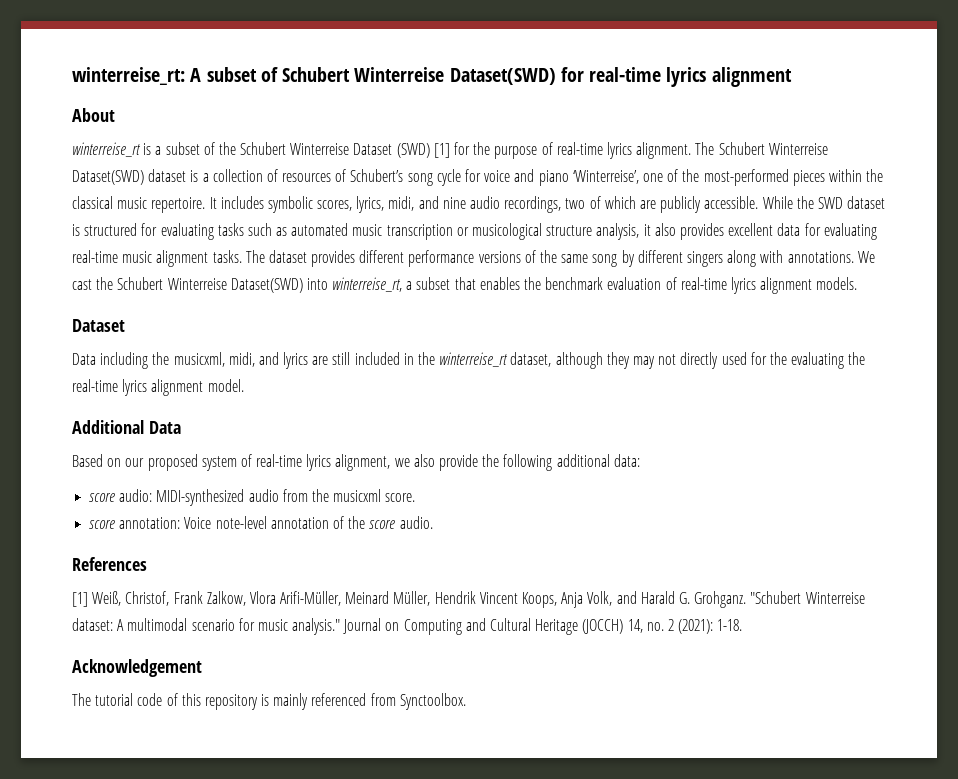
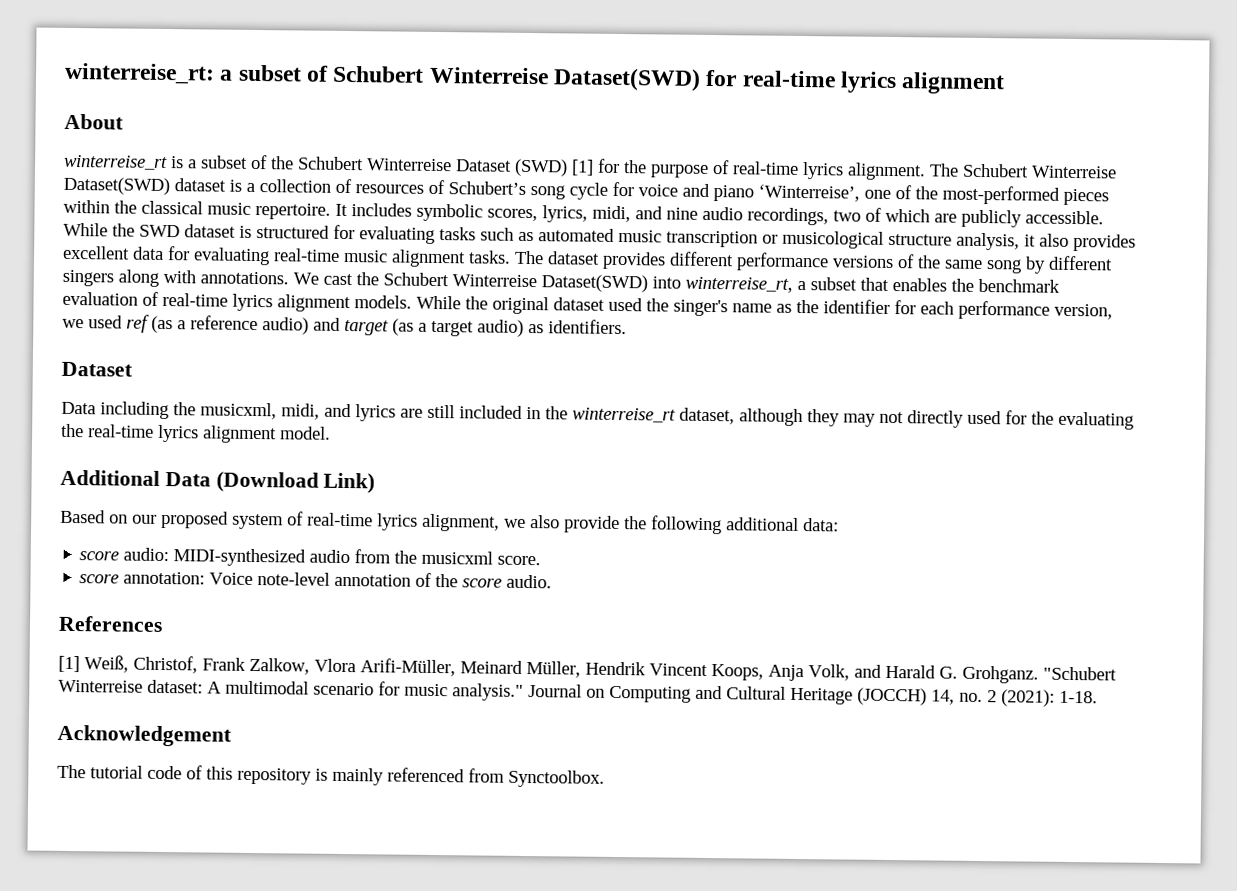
- winterreise_rt: A subset of Schubert Winterreise Dataset(SWD) for real-time lyrics alignment
+ winterreise_rt: a subset of Schubert Winterreise Dataset(SWD) for real-time lyrics alignment
+ While the original dataset used the singer's name as the identifier for each performance version, we used ref (as a reference audio) and target (as a target audio) as identifiers.
- Additional Data
+ Additional Data (Download Link)

